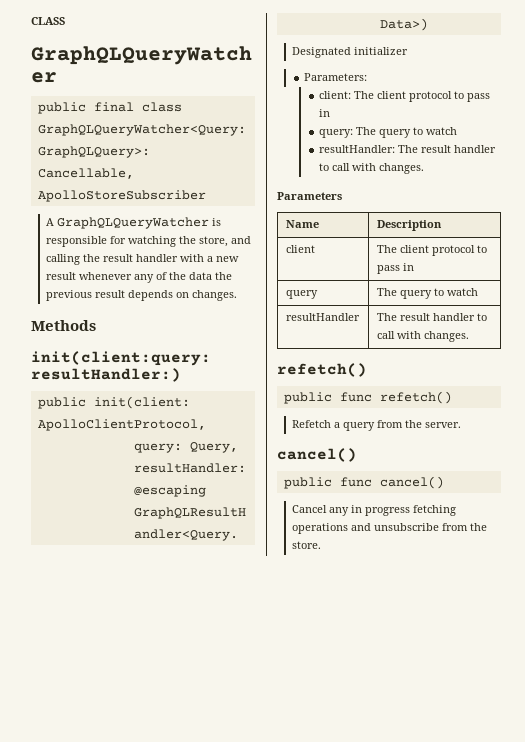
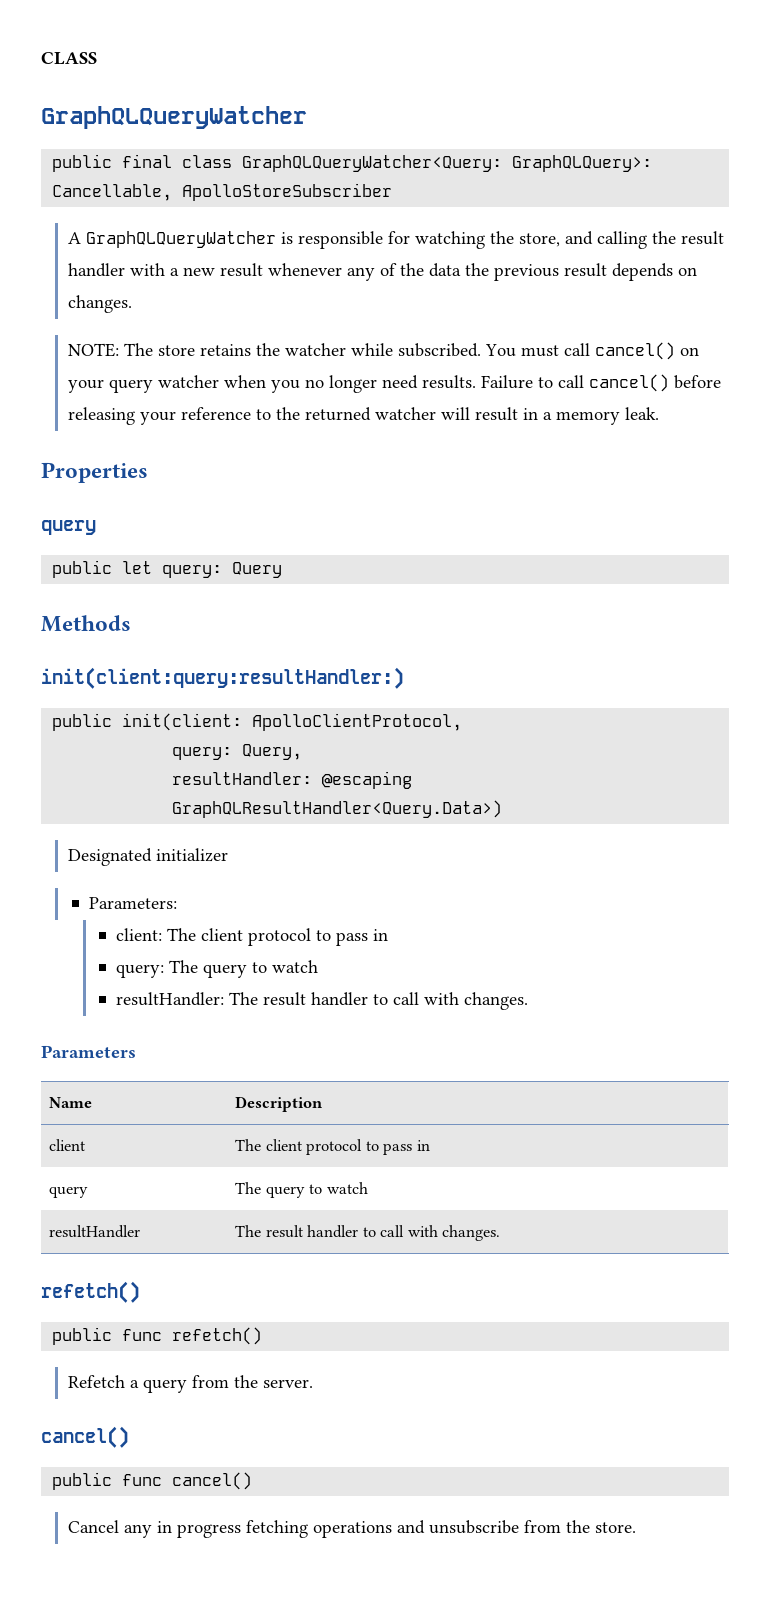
+ NOTE: The store retains the watcher while subscribed. You must call cancel() on your query watcher when you no longer need results. Failure to call cancel() before releasing your reference to the returned watcher will result in a memory leak.
+ Properties
+ query
+ public let query: Query

